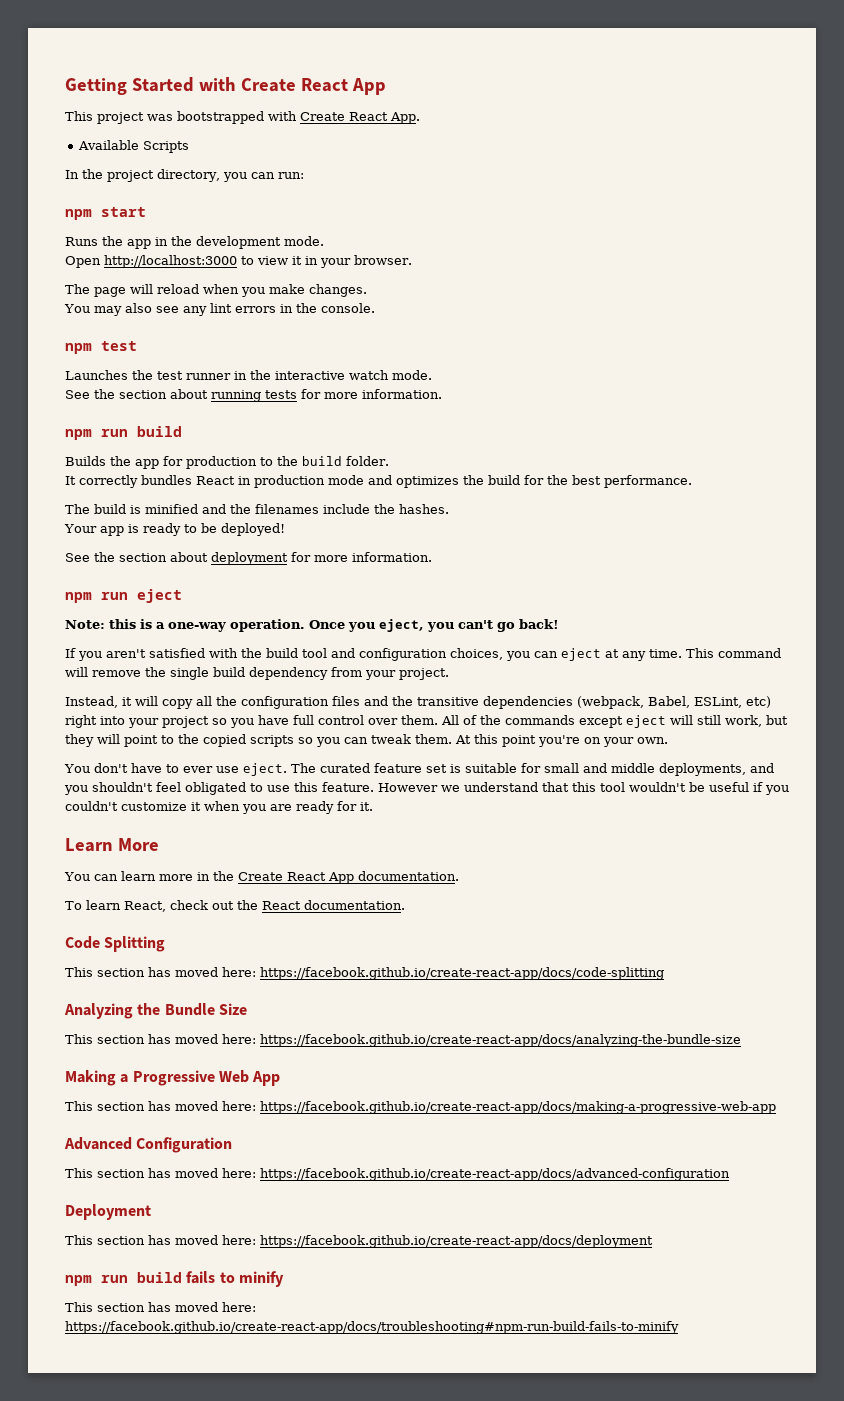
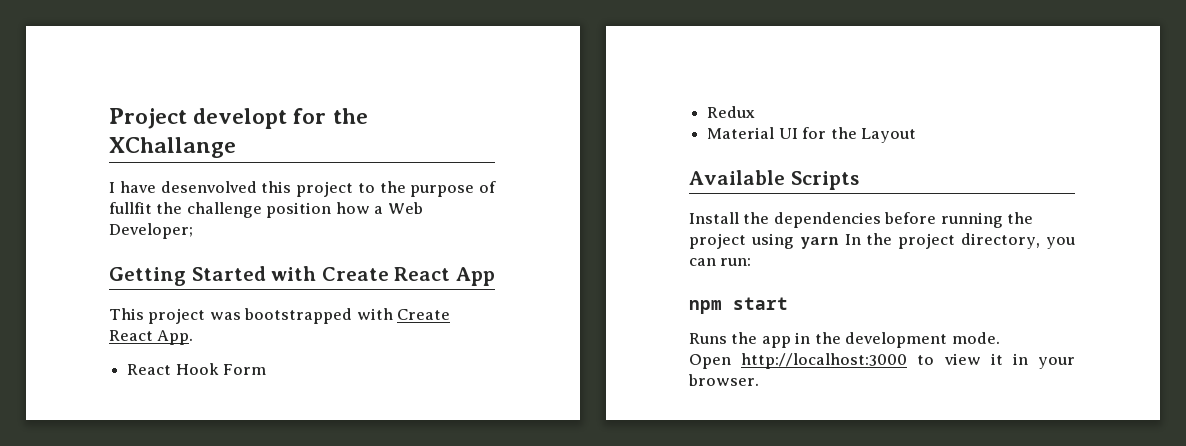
+ Project developt for the XChallange
+ I have desenvolved this project to the purpose of fullfit the challenge position how a Web Developer;
+ React Hook Form
+ Redux
+ Material UI for the Layout
  Available Scripts
- In the project directory, you can run:
+ Install the dependencies before running the project using yarn In the project directory, you can run:
- The page will reload when you make changes.
- You may also see any lint errors in the console.
- npm test
- Launches the test runner in the interactive watch mode.
- See the section about running tests for more information.
- npm run build
- Builds the app for production to the build folder.
- It correctly bundles React in production mode and optimizes the build for the best performance.
- The build is minified and the filenames include the hashes.
- Your app is ready to be deployed!
- See the section about deployment for more information.
- npm run eject
- Note: this is a one-way operation. Once you eject, you can't go back!
- If you aren't satisfied with the build tool and configuration choices, you can eject at any time. This command will remove the single build dependency from your project.
- Instead, it will copy all the configuration files and the transitive dependencies (webpack, Babel, ESLint, etc) right into your project so you have full control over them. All of the commands except eject will still work, but they will point to the copied scripts so you can tweak them. At this point you're on your own.
- You don't have to ever use eject. The curated feature set is suitable for small and middle deployments, and you shouldn't feel obligated to use this feature. However we understand that this tool wouldn't be useful if you couldn't customize it when you are ready for it.
- Learn More
- You can learn more in the Create React App documentation.
- To learn React, check out the React documentation.
- Code Splitting
- This section has moved here: https://facebook.github.io/create-react-app/docs/code-splitting
- Analyzing the Bundle Size
- This section has moved here: https://facebook.github.io/create-react-app/docs/analyzing-the-bundle-size
- Making a Progressive Web App
- This section has moved here: https://facebook.github.io/create-react-app/docs/making-a-progressive-web-app
- Advanced Configuration
- This section has moved here: https://facebook.github.io/create-react-app/docs/advanced-configuration
- Deployment
- This section has moved here: https://facebook.github.io/create-react-app/docs/deployment
- npm run build fails to minify
- This section has moved here: https://facebook.github.io/create-react-app/docs/troubleshooting#npm-run-build-fails-to-minify

